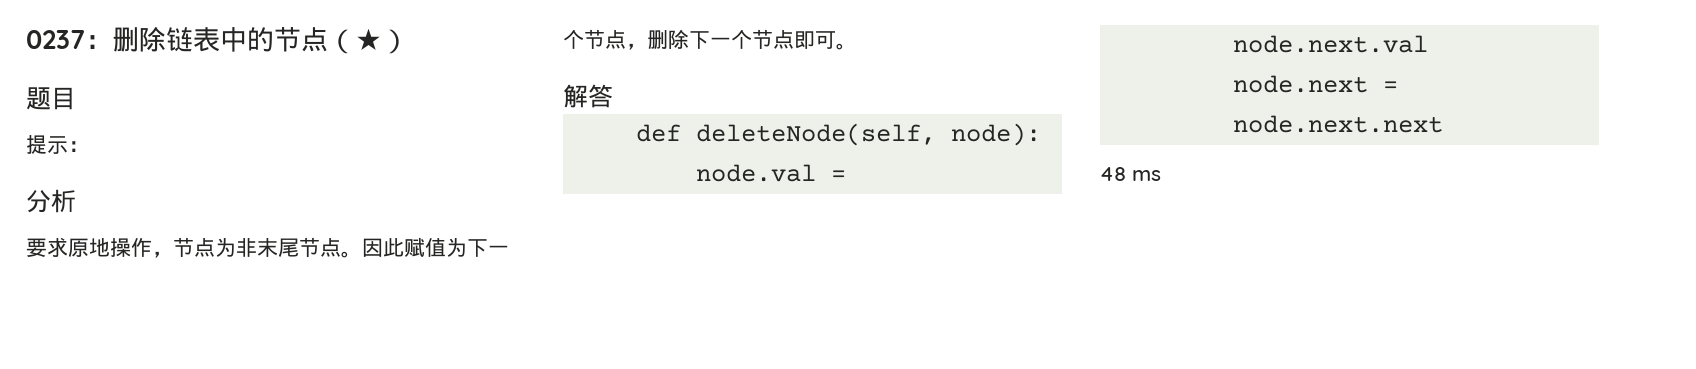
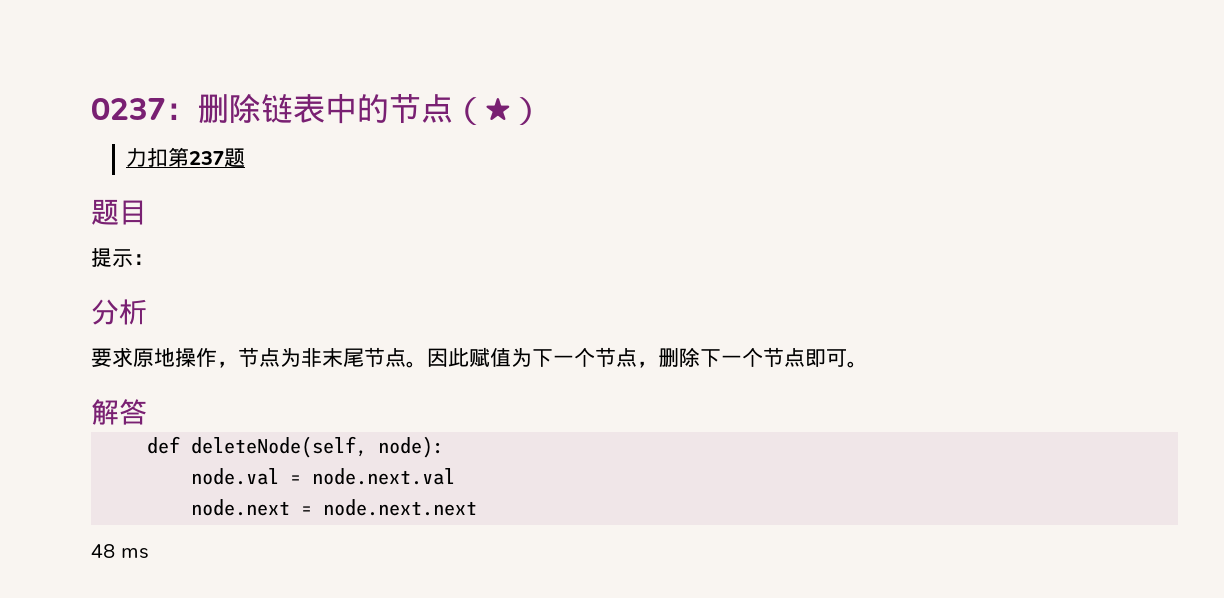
+ 力扣第237题

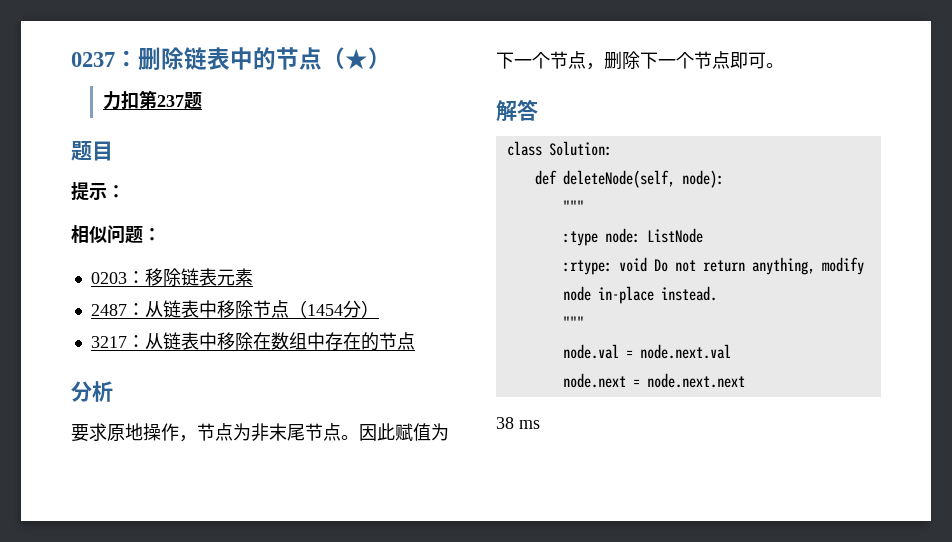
+ 相似问题：
+ 0203：移除链表元素
+ 2487：从链表中移除节点（1454分）
+ 3217：从链表中移除在数组中存在的节点
+ class Solution:
  def deleteNode(self, node):
+ """
+ :type node: ListNode
+ :rtype: void Do not return anything, modify node in-place instead.
+ """
- 48 ms
+ 38 ms

